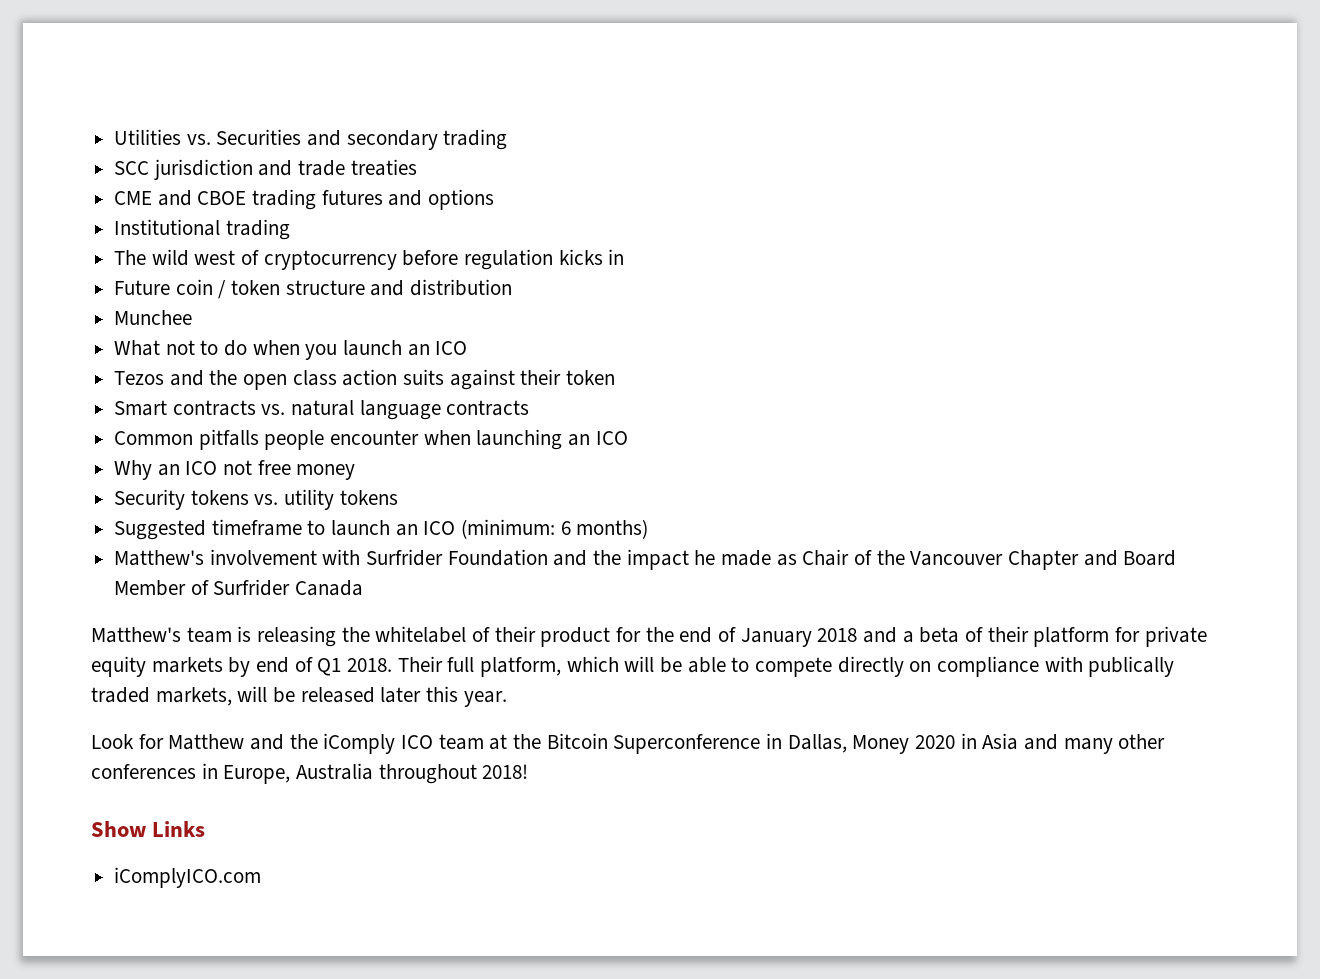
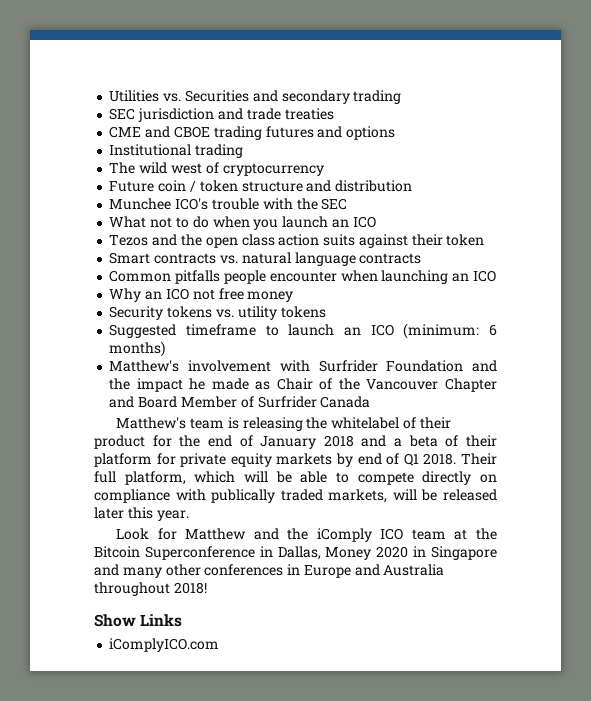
- SCC jurisdiction and trade treaties
+ SEC jurisdiction and trade treaties
- The wild west of cryptocurrency before regulation kicks in
+ The wild west of cryptocurrency
- Munchee
+ Munchee ICO's trouble with the SEC
- Look for Matthew and the iComply ICO team at the Bitcoin Superconference in Dallas, Money 2020 in Asia and many other conferences in Europe, Australia throughout 2018!
+ Look for Matthew and the iComply ICO team at the Bitcoin Superconference in Dallas, Money 2020 in Singapore and many other conferences in Europe and Australia throughout 2018!

